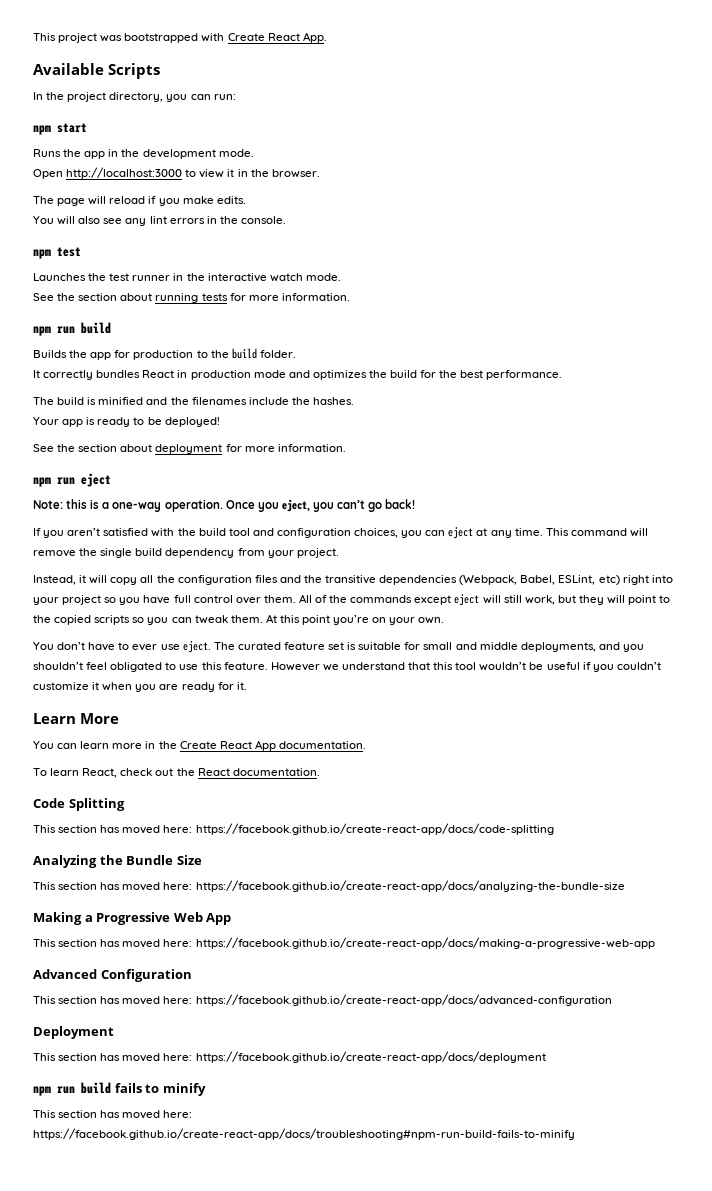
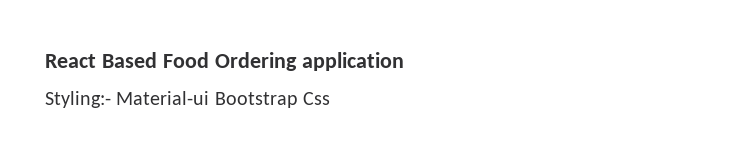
- This project was bootstrapped with Create React App.
- Available Scripts
- In the project directory, you can run:
- npm start
- Runs the app in the development mode.
- Open http://localhost:3000 to view it in the browser.
- The page will reload if you make edits.
- You will also see any lint errors in the console.
- npm test
- Launches the test runner in the interactive watch mode.
- See the section about running tests for more information.
- npm run build
- Builds the app for production to the build folder.
- It correctly bundles React in production mode and optimizes the build for the best performance.
- The build is minified and the filenames include the hashes.
- Your app is ready to be deployed!
- See the section about deployment for more information.
- npm run eject
- Note: this is a one-way operation. Once you eject, you can’t go back!
- If you aren’t satisfied with the build tool and configuration choices, you can eject at any time. This command will remove the single build dependency from your project.
- Instead, it will copy all the configuration files and the transitive dependencies (Webpack, Babel, ESLint, etc) right into your project so you have full control over them. All of the commands except eject will still work, but they will point to the copied scripts so you can tweak them. At this point you’re on your own.
- You don’t have to ever use eject. The curated feature set is suitable for small and middle deployments, and you shouldn’t feel obligated to use this feature. However we understand that this tool wouldn’t be useful if you couldn’t customize it when you are ready for it.
- Learn More
- You can learn more in the Create React App documentation.
- To learn React, check out the React documentation.
- Code Splitting
- This section has moved here: https://facebook.github.io/create-react-app/docs/code-splitting
- Analyzing the Bundle Size
- This section has moved here: https://facebook.github.io/create-react-app/docs/analyzing-the-bundle-size
- Making a Progressive Web App
- This section has moved here: https://facebook.github.io/create-react-app/docs/making-a-progressive-web-app
- Advanced Configuration
- This section has moved here: https://facebook.github.io/create-react-app/docs/advanced-configuration
- Deployment
- This section has moved here: https://facebook.github.io/create-react-app/docs/deployment
- npm run build fails to minify
- This section has moved here: https://facebook.github.io/create-react-app/docs/troubleshooting#npm-run-build-fails-to-minify
+ React Based Food Ordering application
+ Styling:- Material-ui Bootstrap Css

